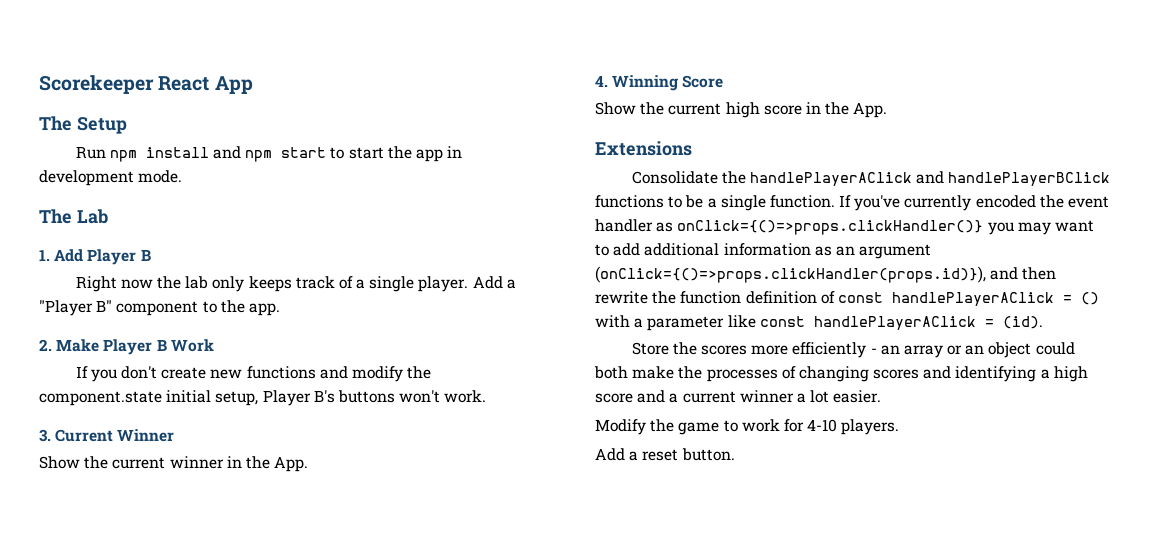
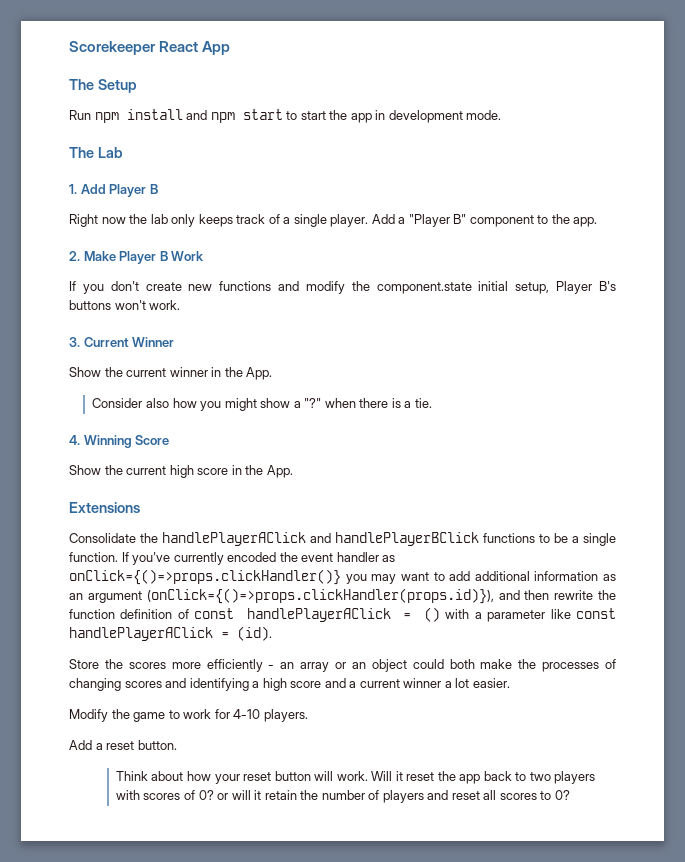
+ Consider also how you might show a "?" when there is a tie.
+ Think about how your reset button will work. Will it reset the app back to two players with scores of 0? or will it retain the number of players and reset all scores to 0?

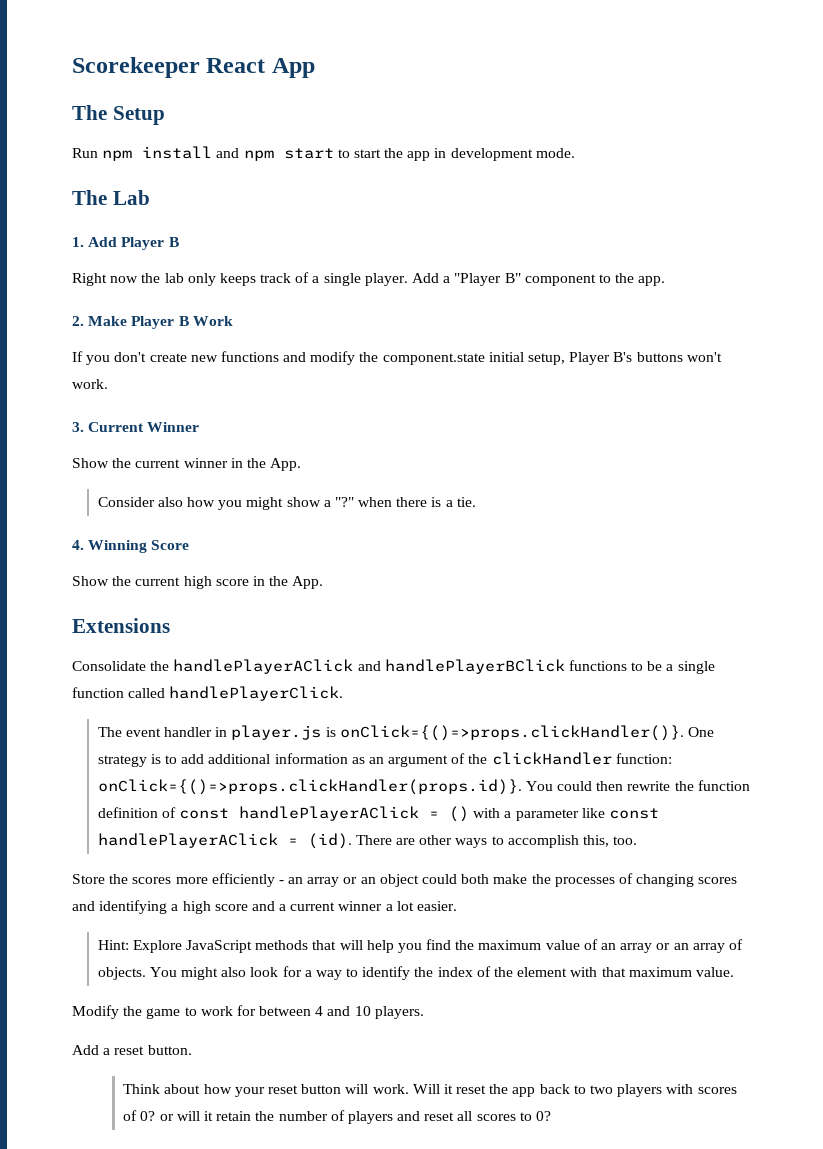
- Consolidate the handlePlayerAClick and handlePlayerBClick functions to be a single function. If you've currently encoded the event handler as onClick={()=>props.clickHandler()} you may want to add additional information as an argument (onClick={()=>props.clickHandler(props.id)}), and then rewrite the function definition of const handlePlayerAClick = () with a parameter like const handlePlayerAClick = (id).
+ Consolidate the handlePlayerAClick and handlePlayerBClick functions to be a single function called handlePlayerClick.
+ The event handler in player.js is onClick={()=>props.clickHandler()}. One strategy is to add additional information as an argument of the clickHandler function: onClick={()=>props.clickHandler(props.id)}. You could then rewrite the function definition of const handlePlayerAClick = () with a parameter like const handlePlayerAClick = (id). There are other ways to accomplish this, too.
+ Hint: Explore JavaScript methods that will help you find the maximum value of an array or an array of objects. You might also look for a way to identify the index of the element with that maximum value.
- Modify the game to work for 4-10 players.
+ Modify the game to work for between 4 and 10 players.

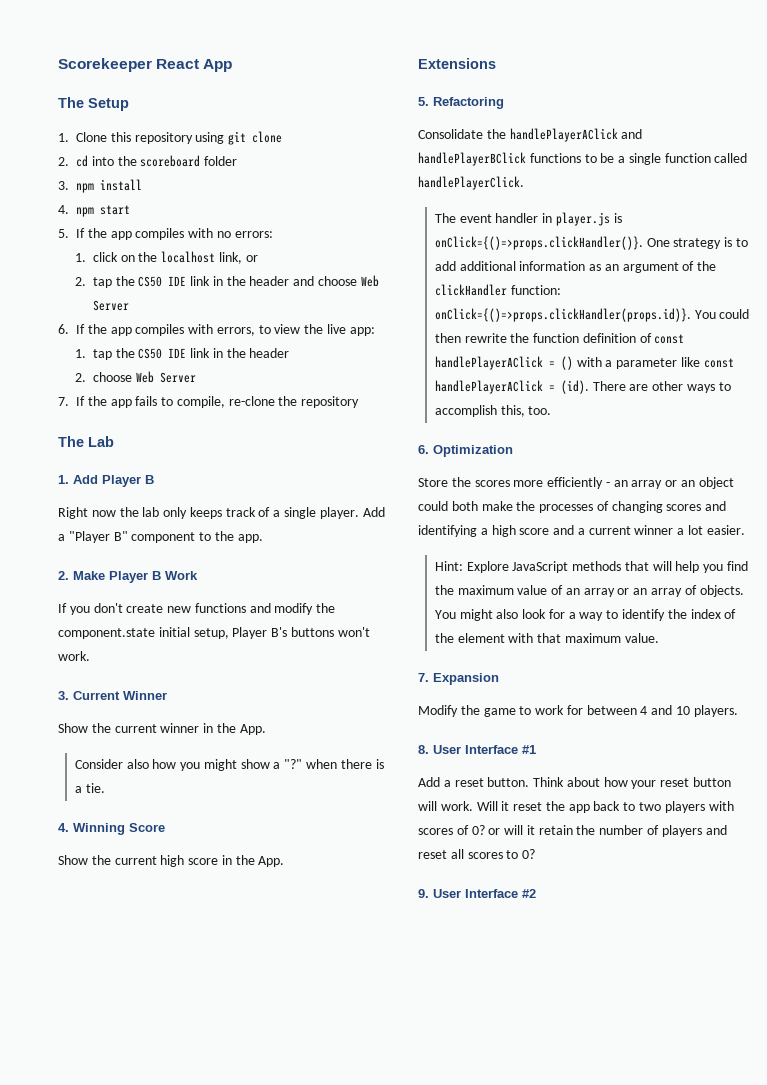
- Run npm install and npm start to start the app in development mode.
+ 1. Clone this repository using git clone
+ 2. cd into the scoreboard folder
+ 3. npm install
+ 4. npm start
+ 5. If the app compiles with no errors:
+ 1. click on the localhost link, or
+ 2. tap the CS50 IDE link in the header and choose Web Server
+ 6. If the app compiles with errors, to view the live app:
+ 1. tap the CS50 IDE link in the header
+ 2. choose Web Server
+ 7. If the app fails to compile, re-clone the repository
+ 5. Refactoring
+ 6. Optimization
+ 7. Expansion
+ 8. User Interface #1
- Add a reset button.
- Think about how your reset button will work.
+ Add a reset button. Think about how your reset button will work.
+ 9. User Interface #2

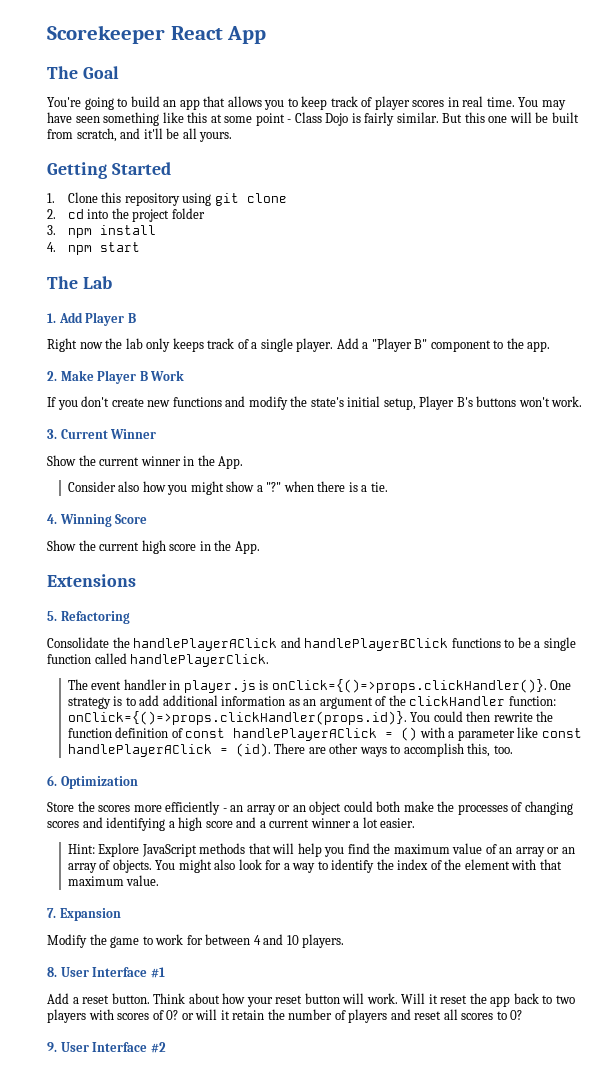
- The Setup
+ The Goal
+ You're going to build an app that allows you to keep track of player scores in real time. You may have seen something like this at some point - Class Dojo is fairly similar. But this one will be built from scratch, and it'll be all yours.
+ Getting Started
- 2. cd into the scoreboard folder
+ 2. cd into the project folder
- 5. If the app compiles with no errors:
- 1. click on the localhost link, or
- 2. tap the CS50 IDE link in the header and choose Web Server
- 6. If the app compiles with errors, to view the live app:
- 1. tap the CS50 IDE link in the header
- 2. choose Web Server
- 7. If the app fails to compile, re-clone the repository
- If you don't create new functions and modify the component.state initial setup, Player B's buttons won't work.
+ If you don't create new functions and modify the state's initial setup, Player B's buttons won't work.

